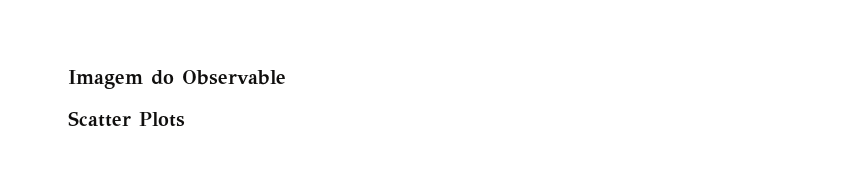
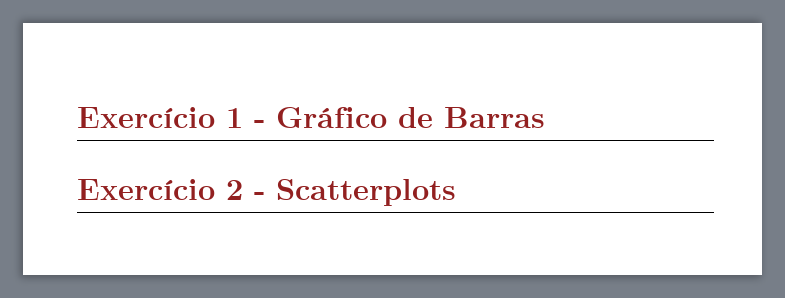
- Imagem do Observable
- Scatter Plots
+ Exercício 1 - Gráfico de Barras
+ Exercício 2 - Scatterplots

